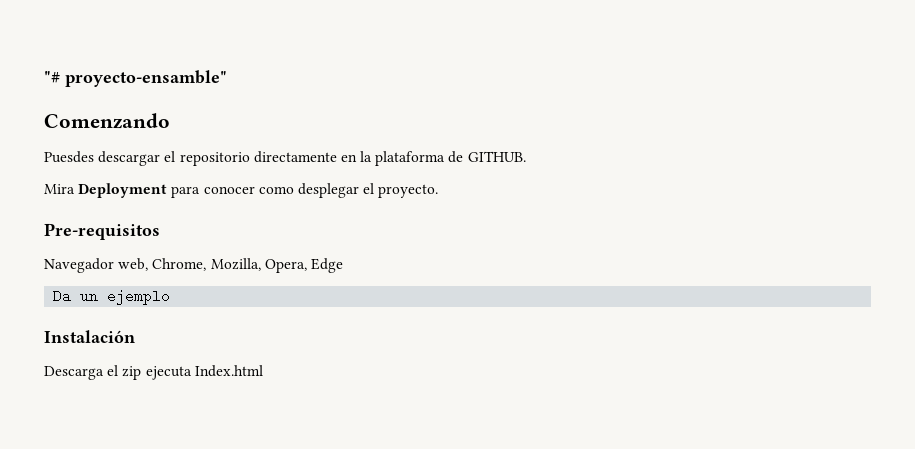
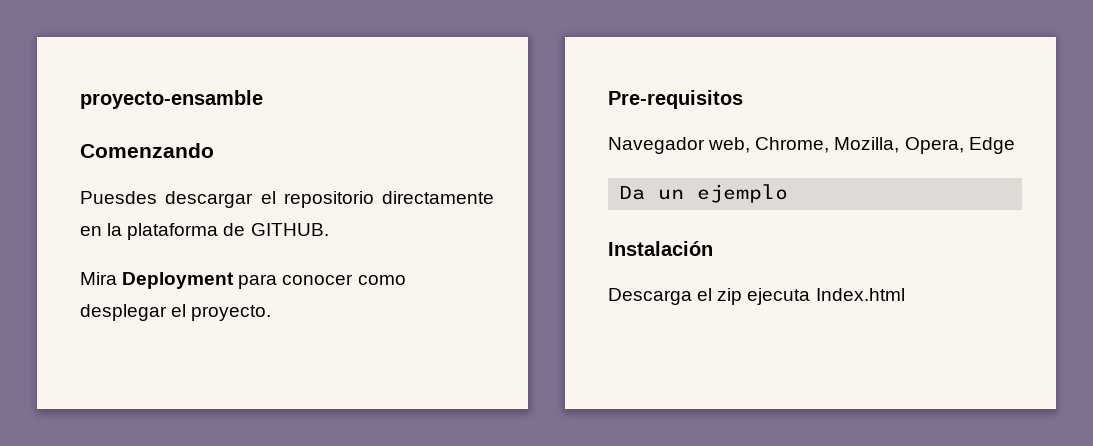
- "# proyecto-ensamble"
+ proyecto-ensamble

